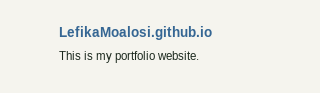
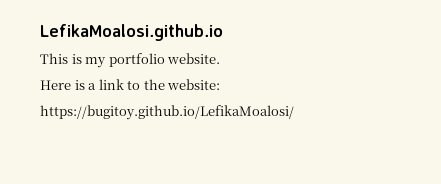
+ Here is a link to the website:
+ https://bugitoy.github.io/LefikaMoalosi/

